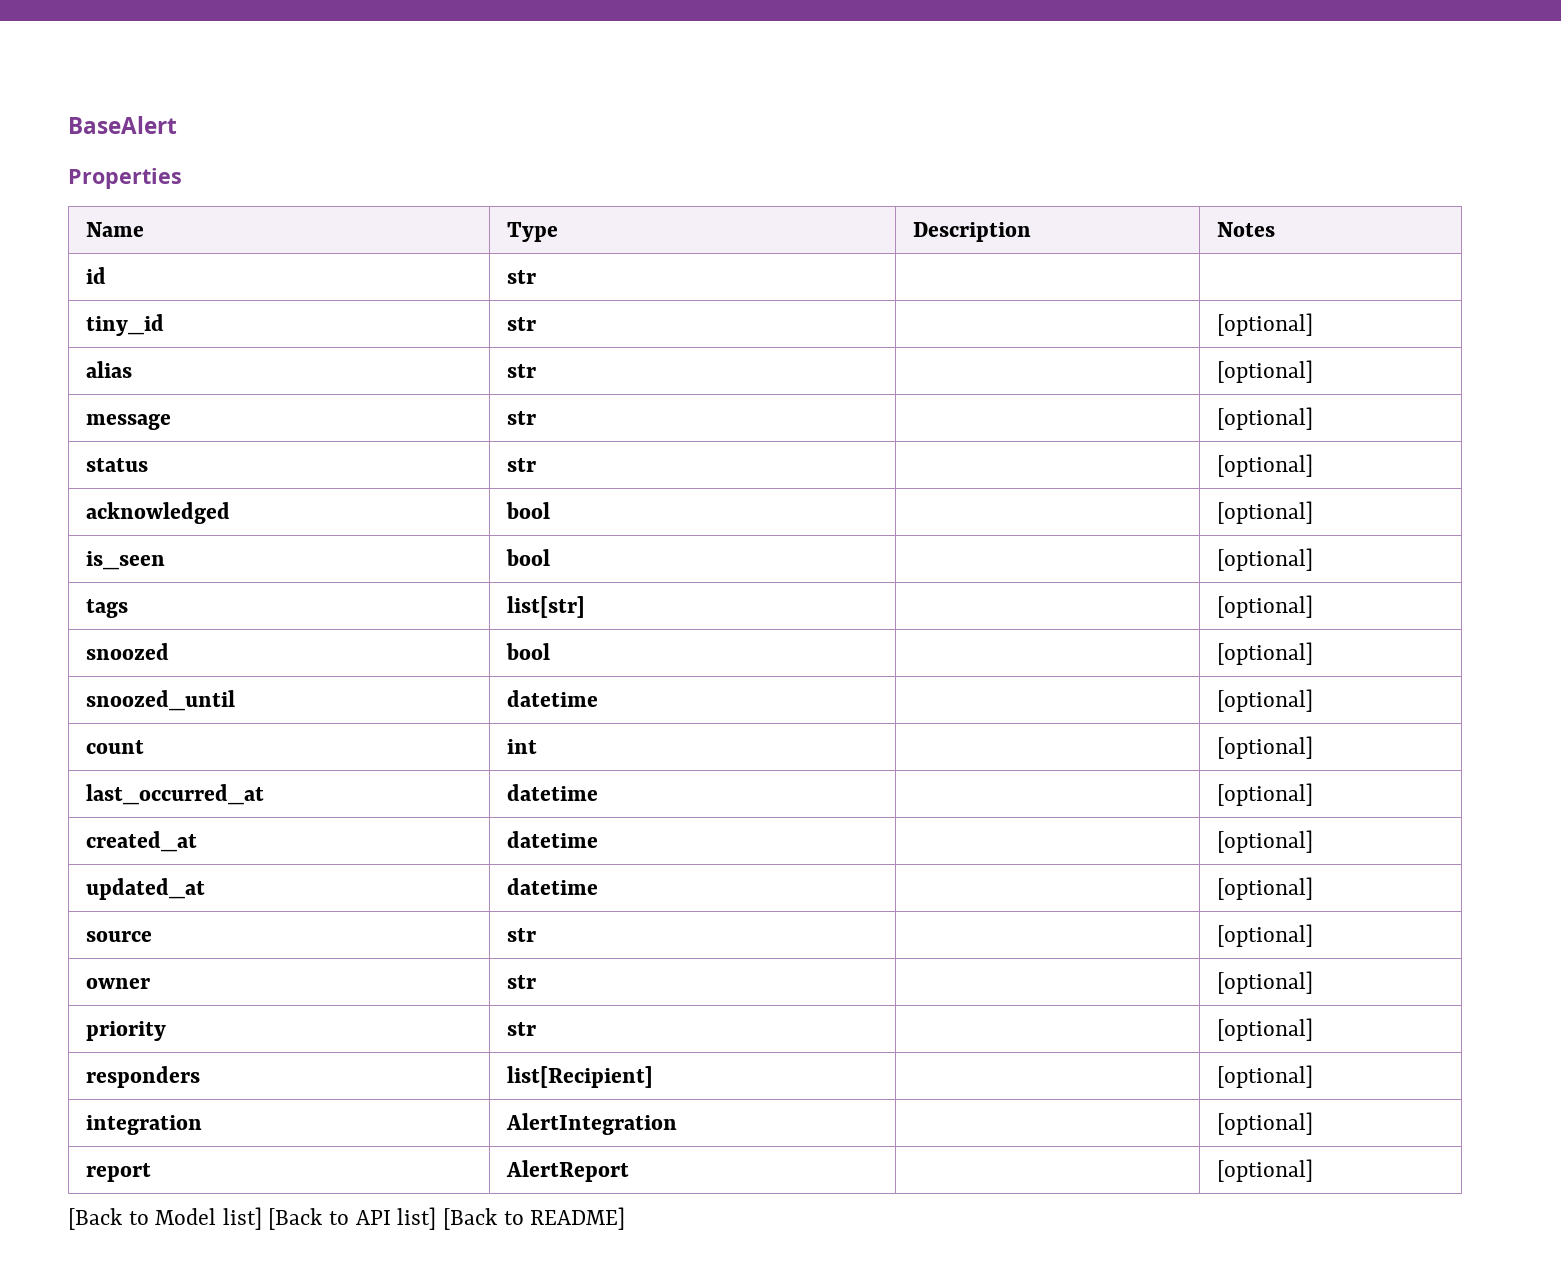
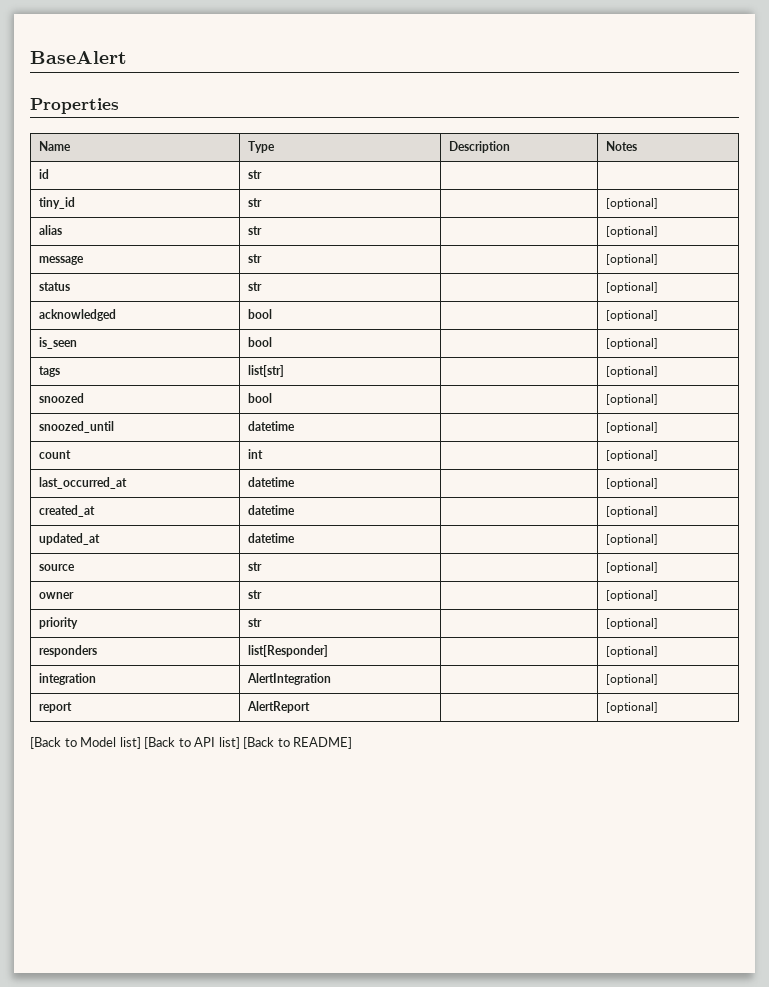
- responders | list[Recipient] | | [optional]
+ responders | list[Responder] | | [optional]

